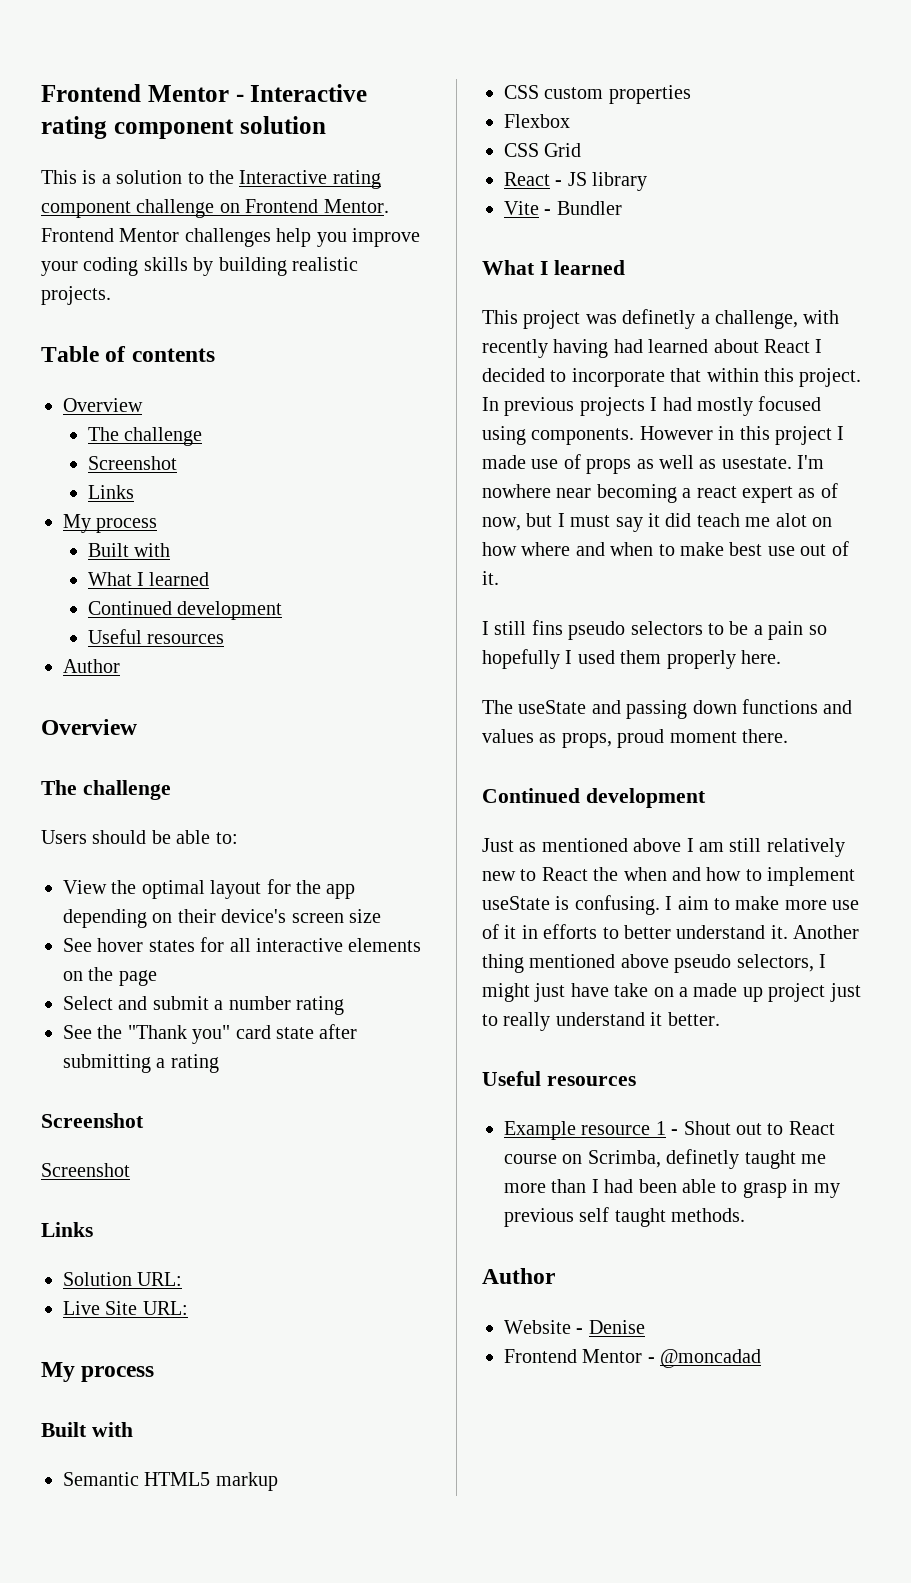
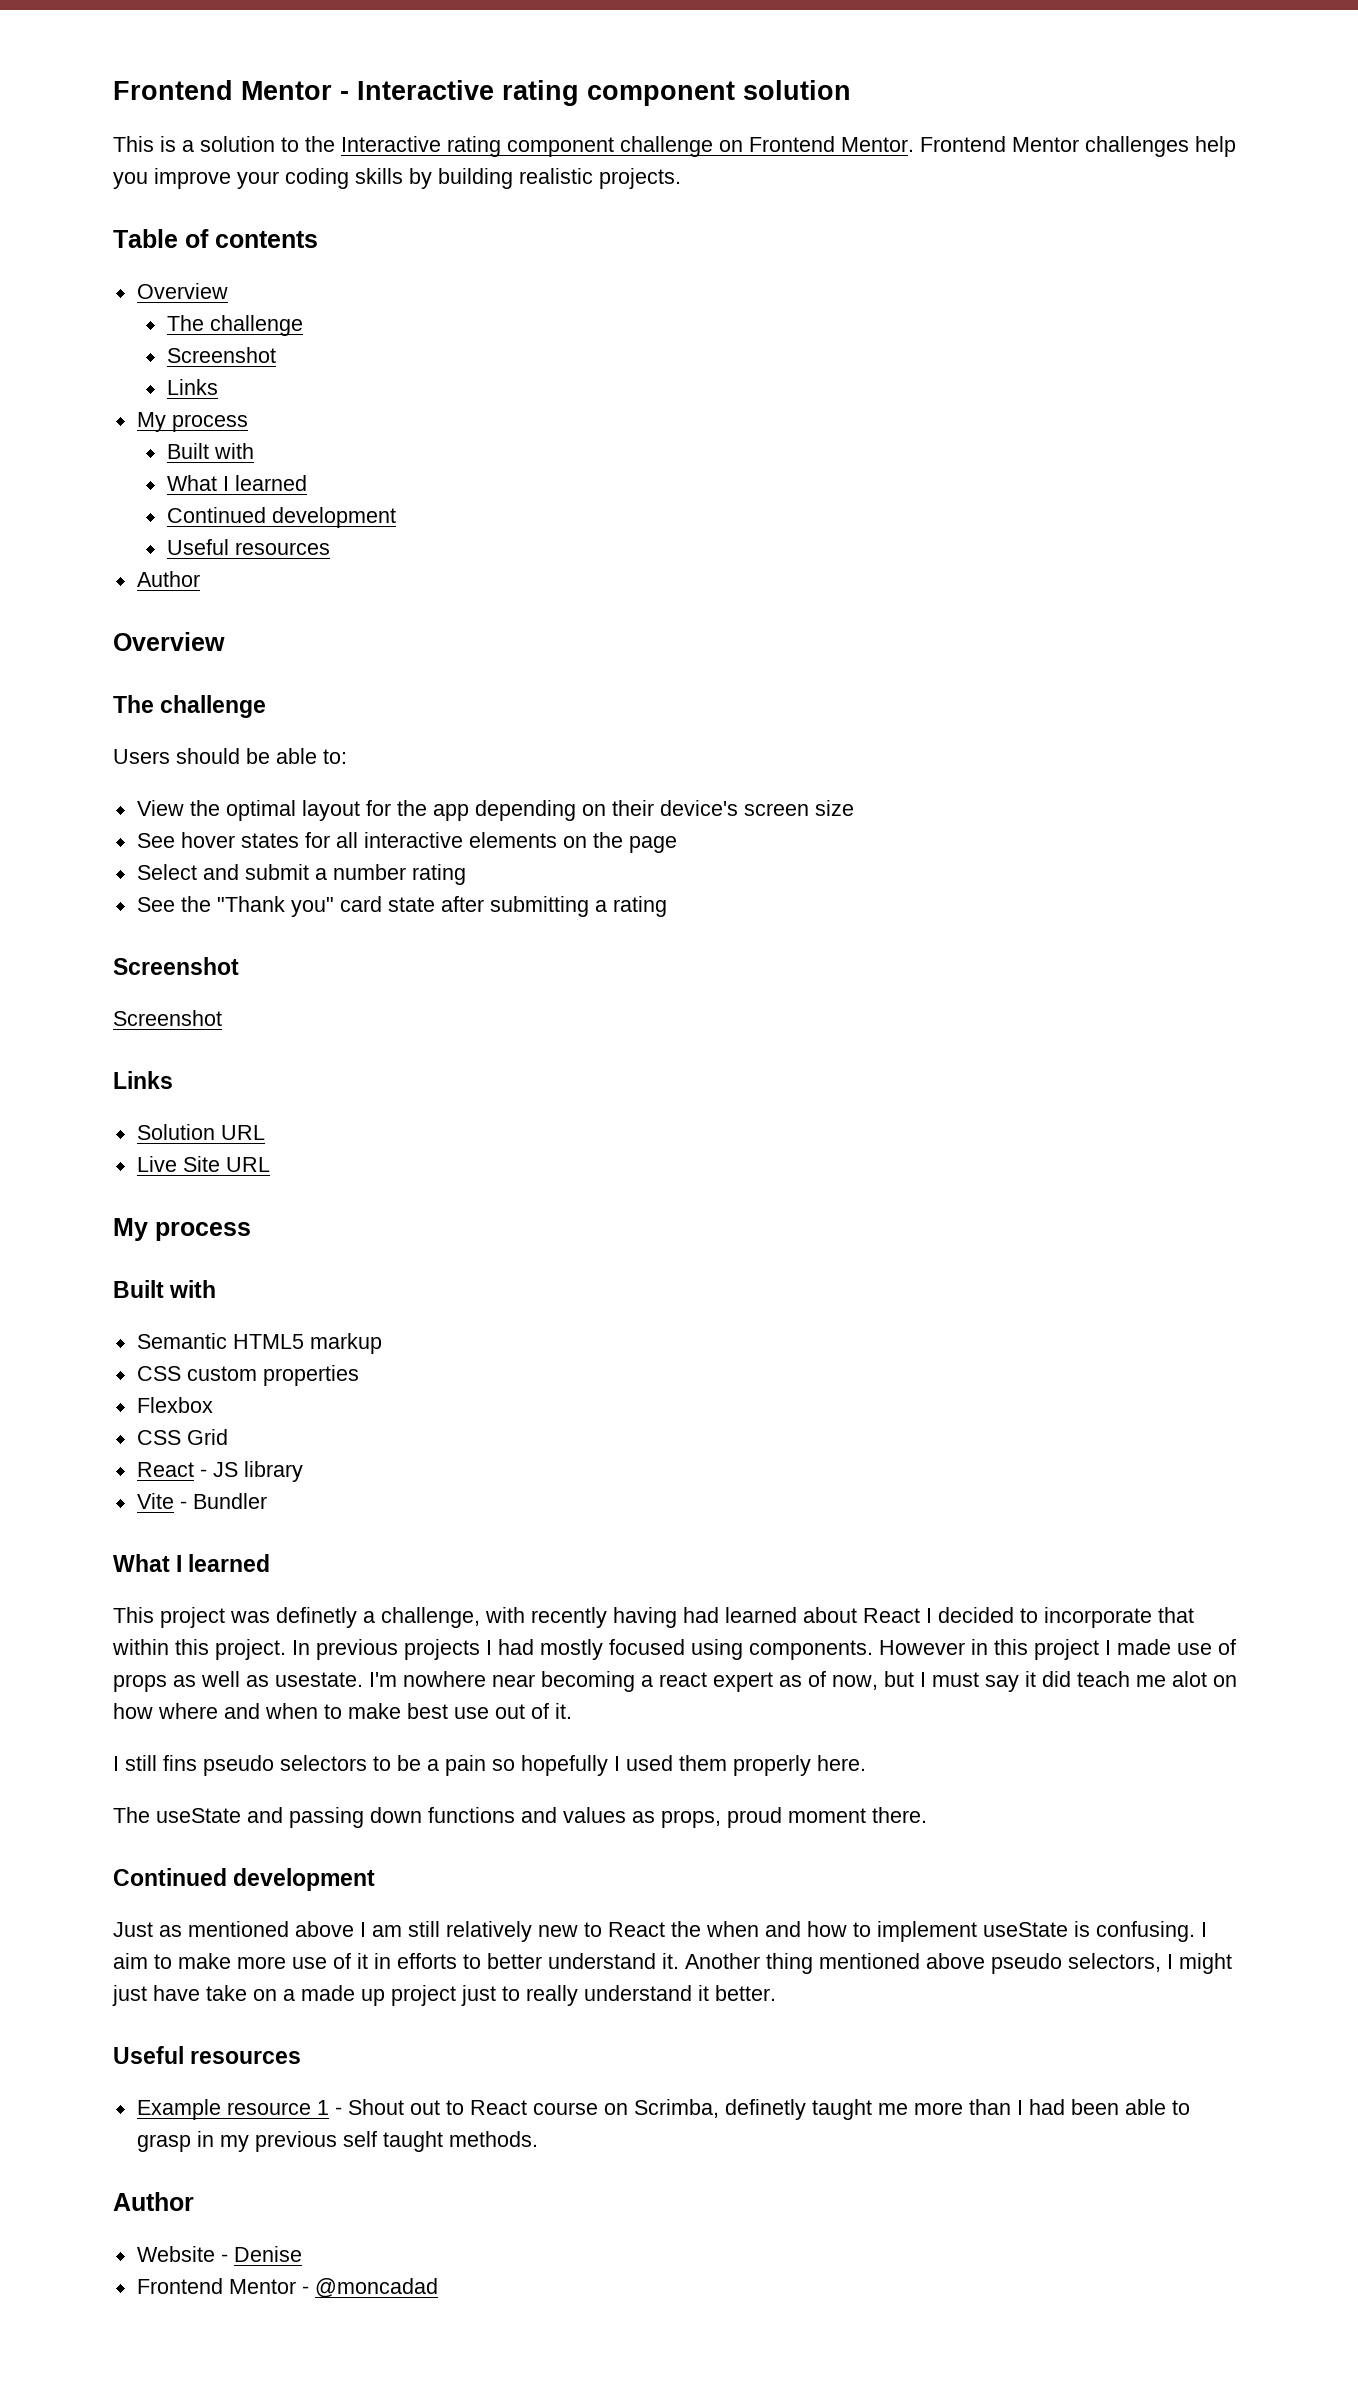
- Solution URL:
+ Solution URL
- Live Site URL:
+ Live Site URL

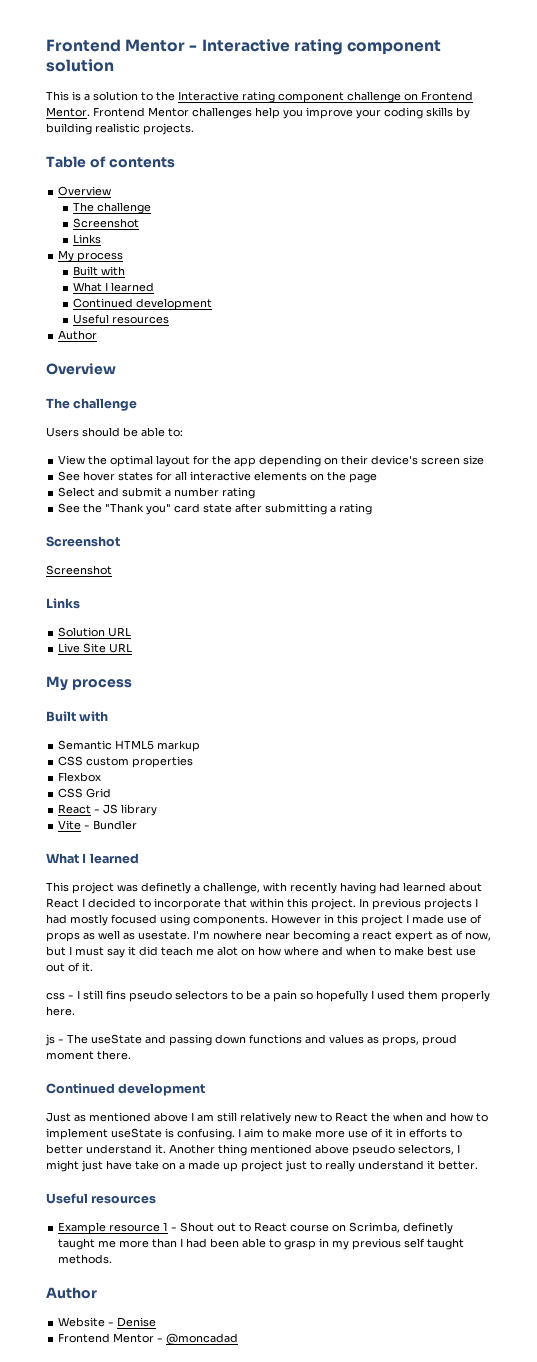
- I still fins pseudo selectors to be a pain so hopefully I used them properly here.
+ css - I still fins pseudo selectors to be a pain so hopefully I used them properly here.
- The useState and passing down functions and values as props, proud moment there.
+ js - The useState and passing down functions and values as props, proud moment there.

